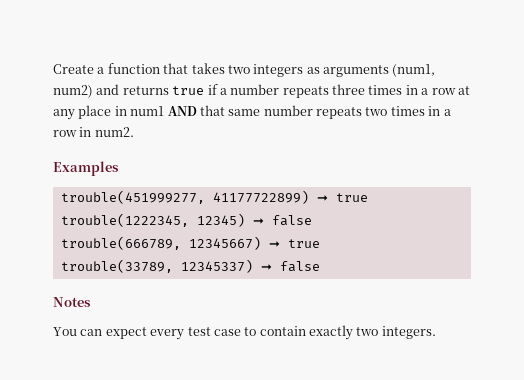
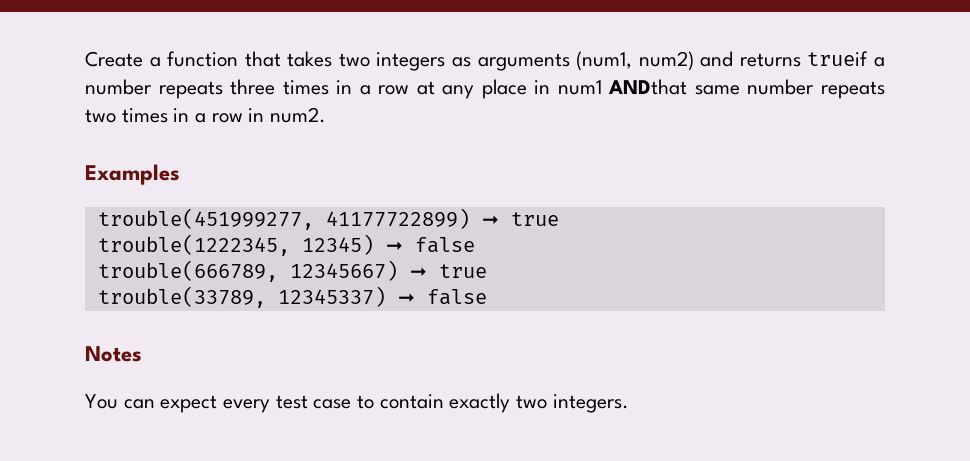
- Create a function that takes two integers as arguments (num1, num2) and returns true if a number repeats three times in a row at any place in num1 AND that same number repeats two times in a row in num2.
+ Create a function that takes two integers as arguments (num1, num2) and returns trueif a number repeats three times in a row at any place in num1 ANDthat same number repeats two times in a row in num2.

